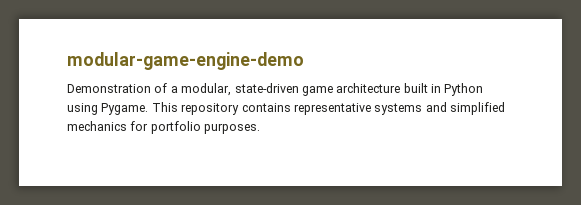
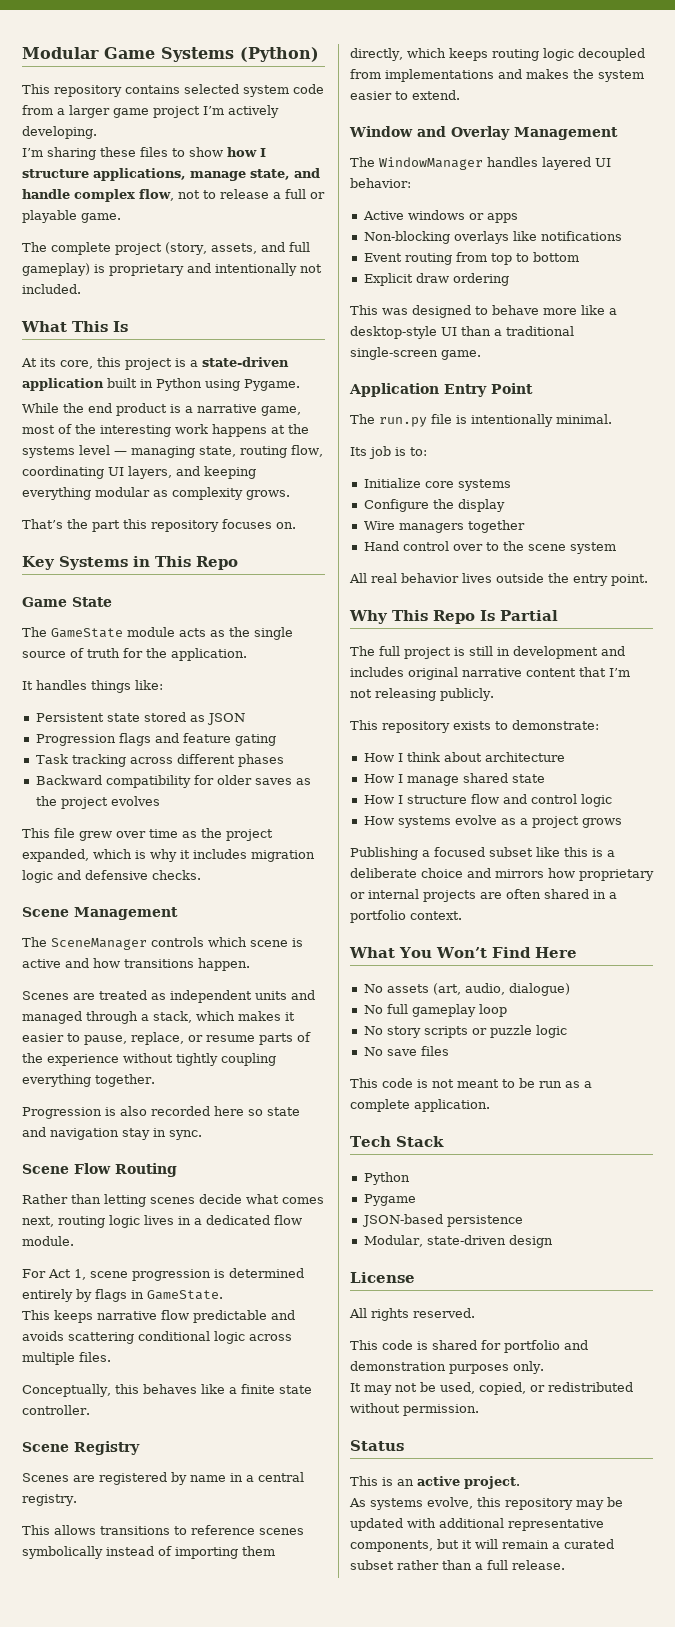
- modular-game-engine-demo
- Demonstration of a modular, state-driven game architecture built in Python using Pygame. This repository contains representative systems and simplified mechanics for portfolio purposes.
+ Modular Game Systems (Python)
+ This repository contains selected system code from a larger game project I’m actively developing.
+ I’m sharing these files to show how I structure applications, manage state, and handle complex flow, not to release a full or playable game.
+ The complete project (story, assets, and full gameplay) is proprietary and intentionally not included.
+ What This Is
+ At its core, this project is a state-driven application built in Python using Pygame.
+ While the end product is a narrative game, most of the interesting work happens at the systems level — managing state, routing flow, coordinating UI layers, and keeping everything modular as complexity grows.
+ That’s the part this repository focuses on.
+ Key Systems in This Repo
+ Game State
+ The GameState module acts as the single source of truth for the application.
+ It handles things like:
+ Persistent state stored as JSON
+ Progression flags and feature gating
+ Task tracking across different phases
+ Backward compatibility for older saves as the project evolves
+ This file grew over time as the project expanded, which is why it includes migration logic and defensive checks.
+ Scene Management
+ The SceneManager controls which scene is active and how transitions happen.
+ Scenes are treated as independent units and managed through a stack, which makes it easier to pause, replace, or resume parts of the experience without tightly coupling everything together.
+ Progression is also recorded here so state and navigation stay in sync.
+ Scene Flow Routing
+ Rather than letting scenes decide what comes next, routing logic lives in a dedicated flow module.
+ For Act 1, scene progression is determined entirely by flags in GameState.
+ This keeps narrative flow predictable and avoids scattering conditional logic across multiple files.
+ Conceptually, this behaves like a finite state controller.
+ Scene Registry
+ Scenes are registered by name in a central registry.
+ This allows transitions to reference scenes symbolically instead of importing them directly, which keeps routing logic decoupled from implementations and makes the system easier to extend.
+ Window and Overlay Management
+ The WindowManager handles layered UI behavior:
+ Active windows or apps
+ Non-blocking overlays like notifications
+ Event routing from top to bottom
+ Explicit draw ordering
+ This was designed to behave more like a desktop-style UI than a traditional single-screen game.
+ Application Entry Point
+ The run.py file is intentionally minimal.
+ Its job is to:
+ Initialize core systems
+ Configure the display
+ Wire managers together
+ Hand control over to the scene system
+ All real behavior lives outside the entry point.
+ Why This Repo Is Partial
+ The full project is still in development and includes original narrative content that I’m not releasing publicly.
+ This repository exists to demonstrate:
+ How I think about architecture
+ How I manage shared state
+ How I structure flow and control logic
+ How systems evolve as a project grows
+ Publishing a focused subset like this is a deliberate choice and mirrors how proprietary or internal projects are often shared in a portfolio context.
+ What You Won’t Find Here
+ No assets (art, audio, dialogue)
+ No full gameplay loop
+ No story scripts or puzzle logic
+ No save files
+ This code is not meant to be run as a complete application.
+ Tech Stack
+ Python
+ Pygame
+ JSON-based persistence
+ Modular, state-driven design
+ License
+ All rights reserved.
+ This code is shared for portfolio and demonstration purposes only.
+ It may not be used, copied, or redistributed without permission.
+ Status
+ This is an active project.
+ As systems evolve, this repository may be updated with additional representative components, but it will remain a curated subset rather than a full release.

